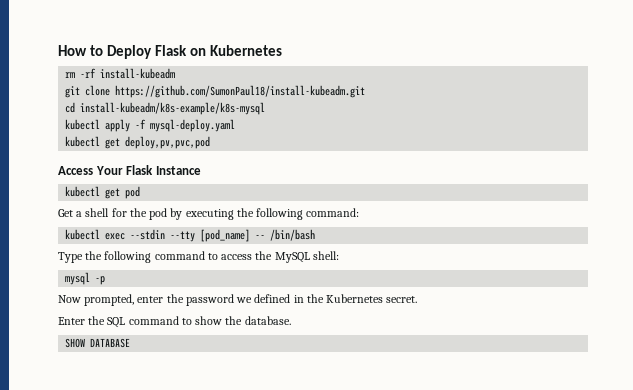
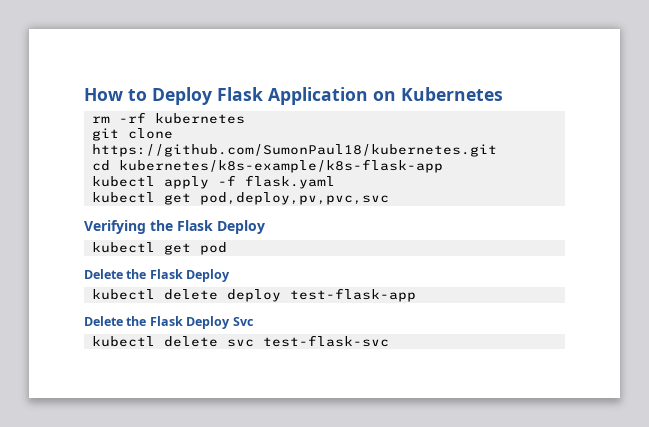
- How to Deploy Flask on Kubernetes
+ How to Deploy Flask Application on Kubernetes
- rm -rf install-kubeadm
+ rm -rf kubernetes
- git clone https://github.com/SumonPaul18/install-kubeadm.git
+ git clone https://github.com/SumonPaul18/kubernetes.git
- cd install-kubeadm/k8s-example/k8s-mysql
+ cd kubernetes/k8s-example/k8s-flask-app
- kubectl apply -f mysql-deploy.yaml
- kubectl get deploy,pv,pvc,pod
- Access Your Flask Instance
+ kubectl apply -f flask.yaml
+ kubectl get pod,deploy,pv,pvc,svc
+ Verifying the Flask Deploy
  kubectl get pod
- Get a shell for the pod by executing the following command:
- kubectl exec --stdin --tty [pod_name] -- /bin/bash
- Type the following command to access the MySQL shell:
- mysql -p
- Now prompted, enter the password we defined in the Kubernetes secret.
- Enter the SQL command to show the database.
- SHOW DATABASE
+ Delete the Flask Deploy
+ kubectl delete deploy test-flask-app
+ Delete the Flask Deploy Svc
+ kubectl delete svc test-flask-svc

